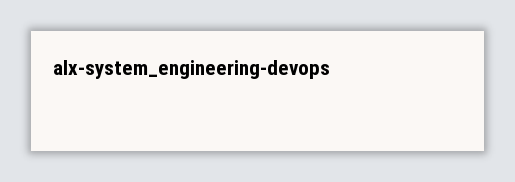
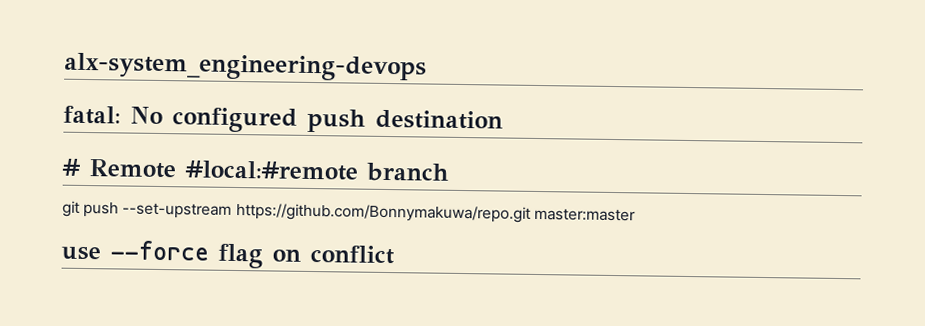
+ fatal: No configured push destination
+ # Remote #local:#remote branch
+ git push --set-upstream https://github.com/Bonnymakuwa/repo.git master:master
+ use --force flag on conflict

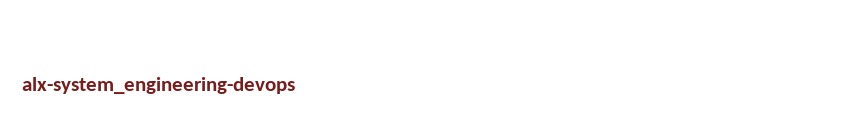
- fatal: No configured push destination
- # Remote #local:#remote branch
- git push --set-upstream https://github.com/Bonnymakuwa/repo.git master:master
- use --force flag on conflict

